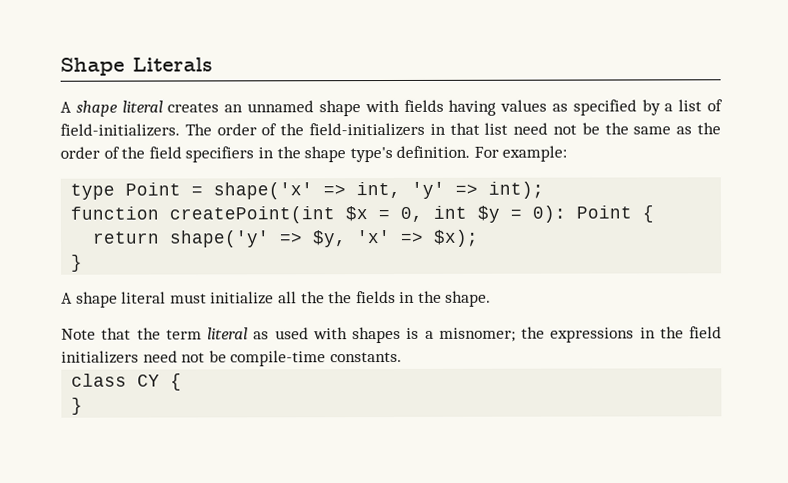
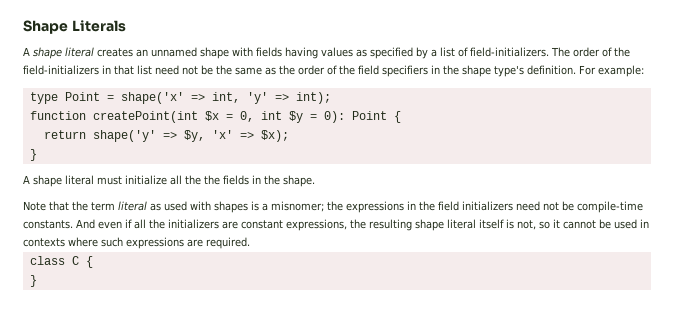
+ And even if all the initializers are constant expressions, the resulting shape literal itself is not, so it cannot be used in contexts where such expressions are required.
- class CY {
+ class C {

